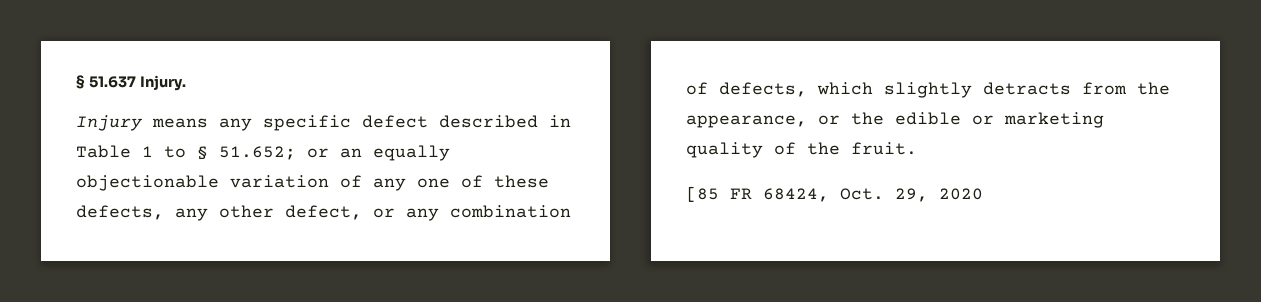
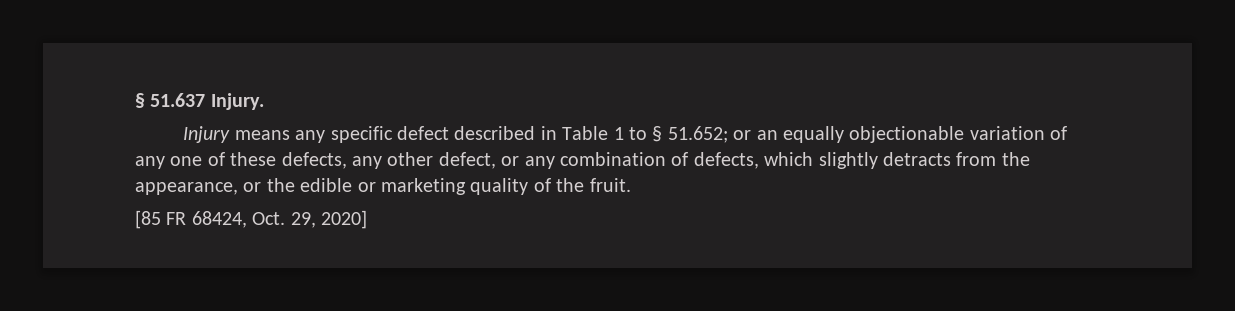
- [85 FR 68424, Oct. 29, 2020
+ [85 FR 68424, Oct. 29, 2020]

